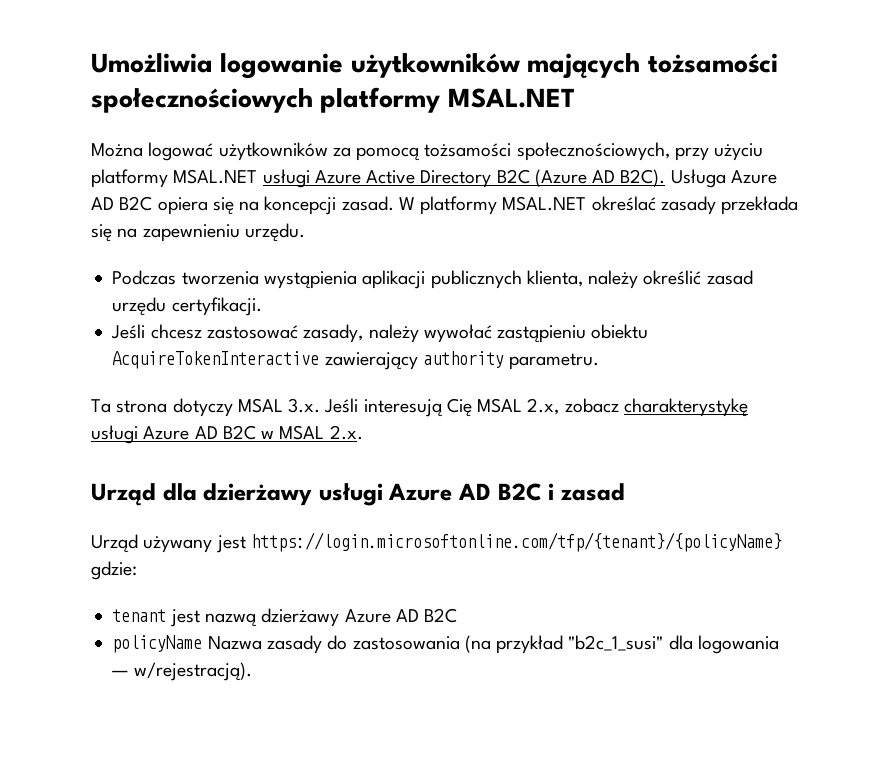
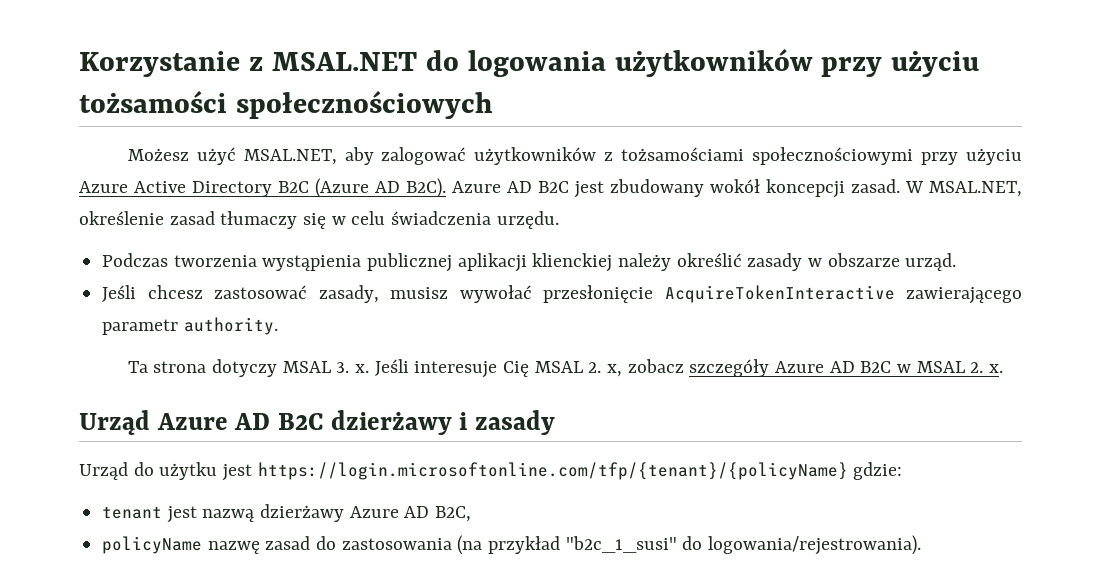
- Umożliwia logowanie użytkowników mających tożsamości społecznościowych platformy MSAL.NET
- Można logować użytkowników za pomocą tożsamości społecznościowych, przy użyciu platformy MSAL.NET usługi Azure Active Directory B2C (Azure AD B2C).
+ Korzystanie z MSAL.NET do logowania użytkowników przy użyciu tożsamości społecznościowych
+ Możesz użyć MSAL.NET, aby zalogować użytkowników z tożsamościami społecznościowymi przy użyciu Azure Active Directory B2C (Azure AD B2C).
- Usługa Azure AD B2C opiera się na koncepcji zasad. W platformy MSAL.NET określać zasady przekłada się na zapewnieniu urzędu.
- Podczas tworzenia wystąpienia aplikacji publicznych klienta, należy określić zasad urzędu certyfikacji.
- Jeśli chcesz zastosować zasady, należy wywołać zastąpieniu obiektu AcquireTokenInteractive zawierający authority parametru.
- Ta strona dotyczy MSAL 3.x. Jeśli interesują Cię MSAL 2.x, zobacz charakterystykę usługi Azure AD B2C w MSAL 2.x.
- Urząd dla dzierżawy usługi Azure AD B2C i zasad
- Urząd używany jest https://login.microsoftonline.com/tfp/{tenant}/{policyName} gdzie:
+ Azure AD B2C jest zbudowany wokół koncepcji zasad. W MSAL.NET, określenie zasad tłumaczy się w celu świadczenia urzędu.
+ Podczas tworzenia wystąpienia publicznej aplikacji klienckiej należy określić zasady w obszarze urząd.
+ Jeśli chcesz zastosować zasady, musisz wywołać przesłonięcie AcquireTokenInteractive zawierającego parametr authority.
+ Ta strona dotyczy MSAL 3. x. Jeśli interesuje Cię MSAL 2. x, zobacz szczegóły Azure AD B2C w MSAL 2. x.
+ Urząd Azure AD B2C dzierżawy i zasady
+ Urząd do użytku jest https://login.microsoftonline.com/tfp/{tenant}/{policyName} gdzie:
- tenant jest nazwą dzierżawy Azure AD B2C
+ tenant jest nazwą dzierżawy Azure AD B2C,
- policyName Nazwa zasady do zastosowania (na przykład "b2c_1_susi" dla logowania — w/rejestracją).
+ policyName nazwę zasad do zastosowania (na przykład "b2c_1_susi" do logowania/rejestrowania).

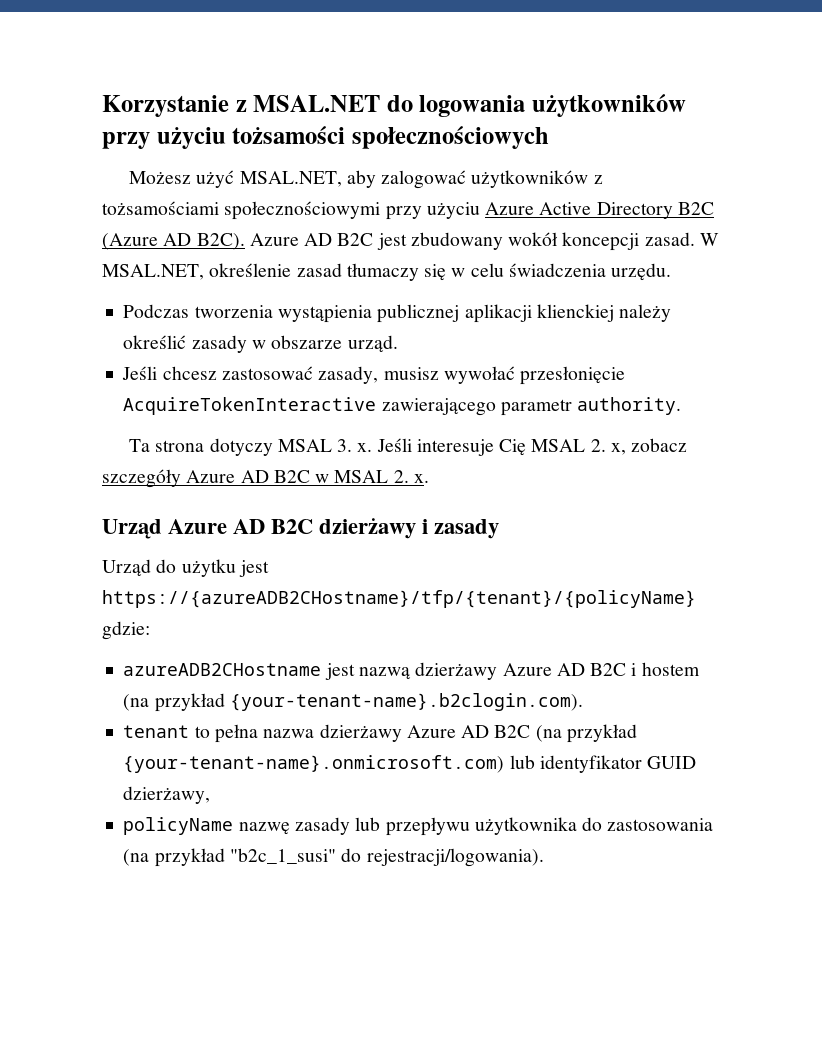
- Urząd do użytku jest https://login.microsoftonline.com/tfp/{tenant}/{policyName} gdzie:
+ Urząd do użytku jest https://{azureADB2CHostname}/tfp/{tenant}/{policyName} gdzie:
- tenant jest nazwą dzierżawy Azure AD B2C,
- policyName nazwę zasad do zastosowania (na przykład "b2c_1_susi" do logowania/rejestrowania).
+ azureADB2CHostname jest nazwą dzierżawy Azure AD B2C i hostem (na przykład {your-tenant-name}.b2clogin.com).
+ tenant to pełna nazwa dzierżawy Azure AD B2C (na przykład {your-tenant-name}.onmicrosoft.com) lub identyfikator GUID dzierżawy,
+ policyName nazwę zasady lub przepływu użytkownika do zastosowania (na przykład "b2c_1_susi" do rejestracji/logowania).

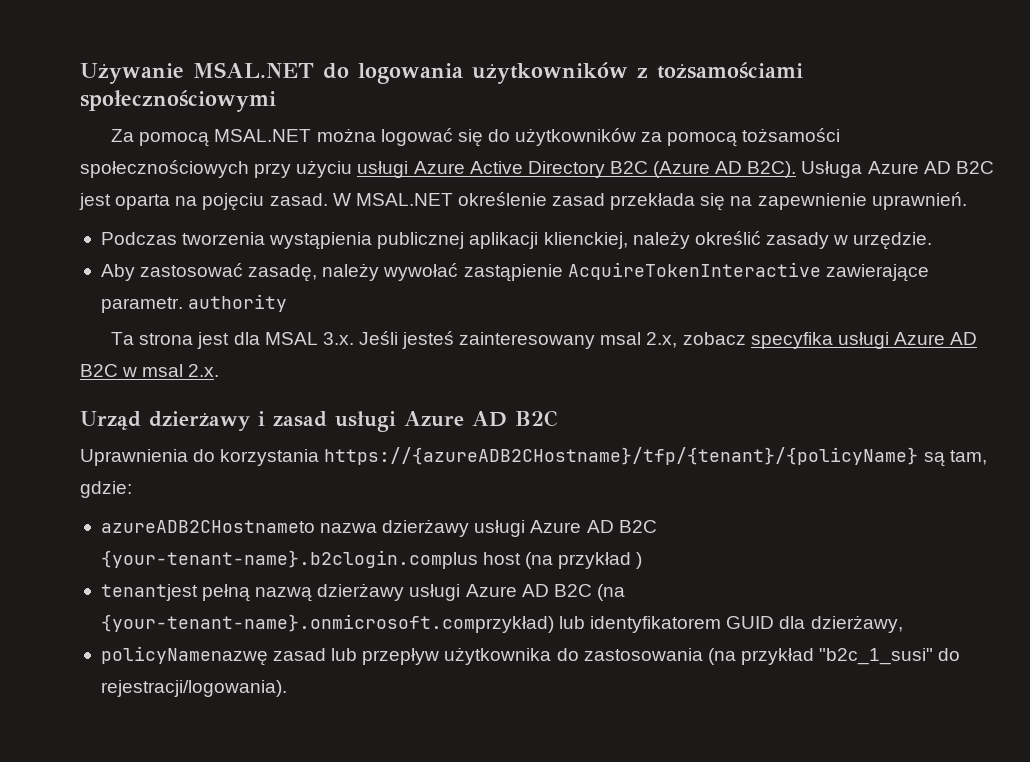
- Korzystanie z MSAL.NET do logowania użytkowników przy użyciu tożsamości społecznościowych
- Możesz użyć MSAL.NET, aby zalogować użytkowników z tożsamościami społecznościowymi przy użyciu Azure Active Directory B2C (Azure AD B2C).
+ Używanie MSAL.NET do logowania użytkowników z tożsamościami społecznościowymi
+ Za pomocą MSAL.NET można logować się do użytkowników za pomocą tożsamości społecznościowych przy użyciu usługi Azure Active Directory B2C (Azure AD B2C).
- Azure AD B2C jest zbudowany wokół koncepcji zasad.
+ Usługa Azure AD B2C jest oparta na pojęciu zasad.
- W MSAL.NET, określenie zasad tłumaczy się w celu świadczenia urzędu.
+ W MSAL.NET określenie zasad przekłada się na zapewnienie uprawnień.
- Podczas tworzenia wystąpienia publicznej aplikacji klienckiej należy określić zasady w obszarze urząd.
- Jeśli chcesz zastosować zasady, musisz wywołać przesłonięcie AcquireTokenInteractive zawierającego parametr authority.
- Ta strona dotyczy MSAL 3. x. Jeśli interesuje Cię MSAL 2. x, zobacz szczegóły Azure AD B2C w MSAL 2. x.
- Urząd Azure AD B2C dzierżawy i zasady
- Urząd do użytku jest https://{azureADB2CHostname}/tfp/{tenant}/{policyName} gdzie:
- azureADB2CHostname jest nazwą dzierżawy Azure AD B2C i hostem (na przykład {your-tenant-name}.b2clogin.com).
- tenant to pełna nazwa dzierżawy Azure AD B2C (na przykład {your-tenant-name}.onmicrosoft.com) lub identyfikator GUID dzierżawy,
- policyName nazwę zasady lub przepływu użytkownika do zastosowania (na przykład "b2c_1_susi" do rejestracji/logowania).
+ Podczas tworzenia wystąpienia publicznej aplikacji klienckiej, należy określić zasady w urzędzie.
+ Aby zastosować zasadę, należy wywołać zastąpienie AcquireTokenInteractive zawierające parametr. authority
+ Ta strona jest dla MSAL 3.x. Jeśli jesteś zainteresowany msal 2.x, zobacz specyfika usługi Azure AD B2C w msal 2.x.
+ Urząd dzierżawy i zasad usługi Azure AD B2C
+ Uprawnienia do korzystania https://{azureADB2CHostname}/tfp/{tenant}/{policyName} są tam, gdzie:
+ azureADB2CHostnameto nazwa dzierżawy usługi Azure AD B2C {your-tenant-name}.b2clogin.complus host (na przykład )
+ tenantjest pełną nazwą dzierżawy usługi Azure AD B2C (na {your-tenant-name}.onmicrosoft.comprzykład) lub identyfikatorem GUID dla dzierżawy,
+ policyNamenazwę zasad lub przepływ użytkownika do zastosowania (na przykład "b2c_1_susi" do rejestracji/logowania).

